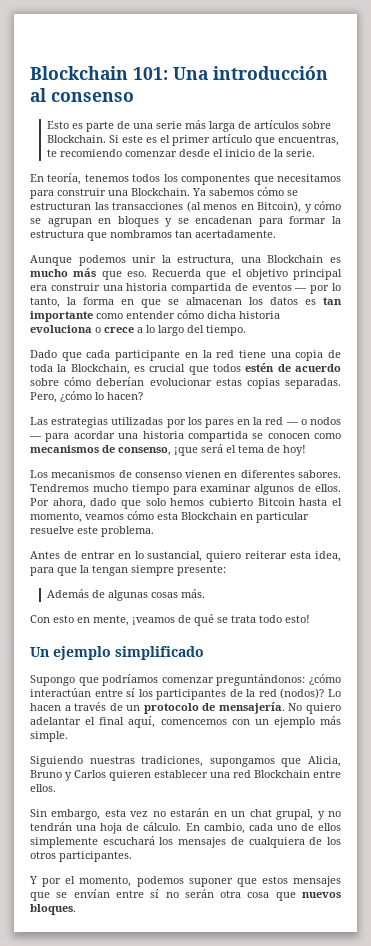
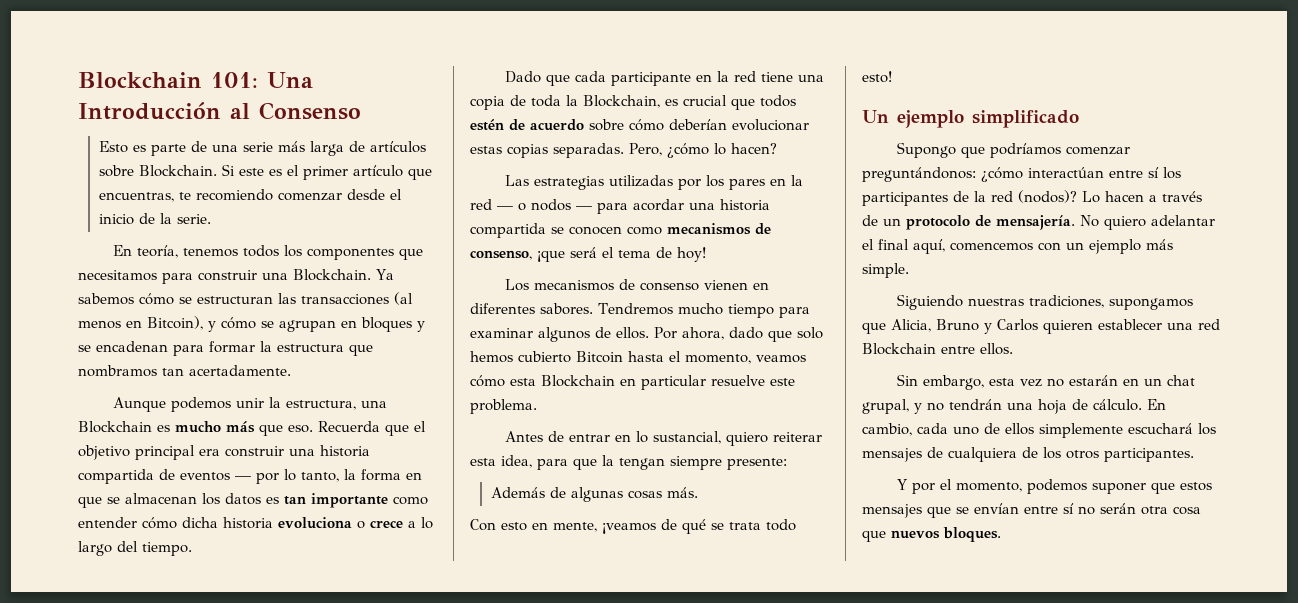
- Blockchain 101: Una introducción al consenso
+ Blockchain 101: Una Introducción al Consenso

